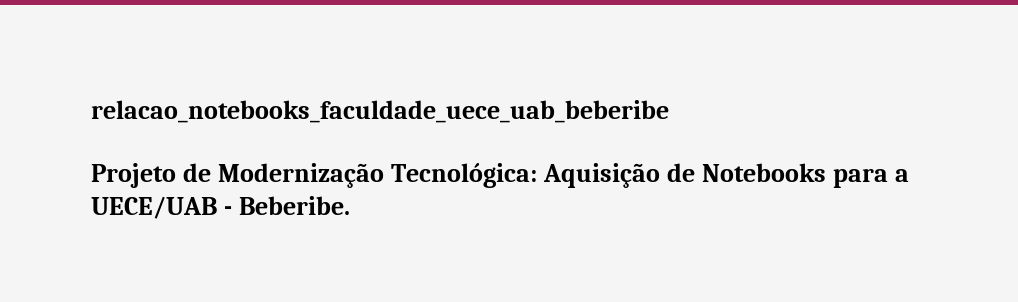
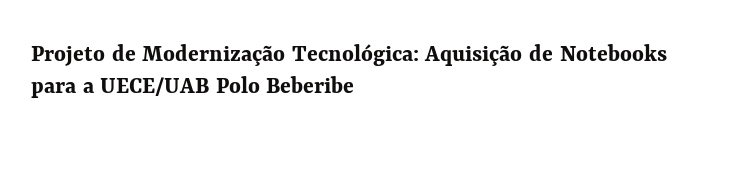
- relacao_notebooks_faculdade_uece_uab_beberibe
- Projeto de Modernização Tecnológica: Aquisição de Notebooks para a UECE/UAB - Beberibe.
+ Projeto de Modernização Tecnológica: Aquisição de Notebooks para a UECE/UAB Polo Beberibe

